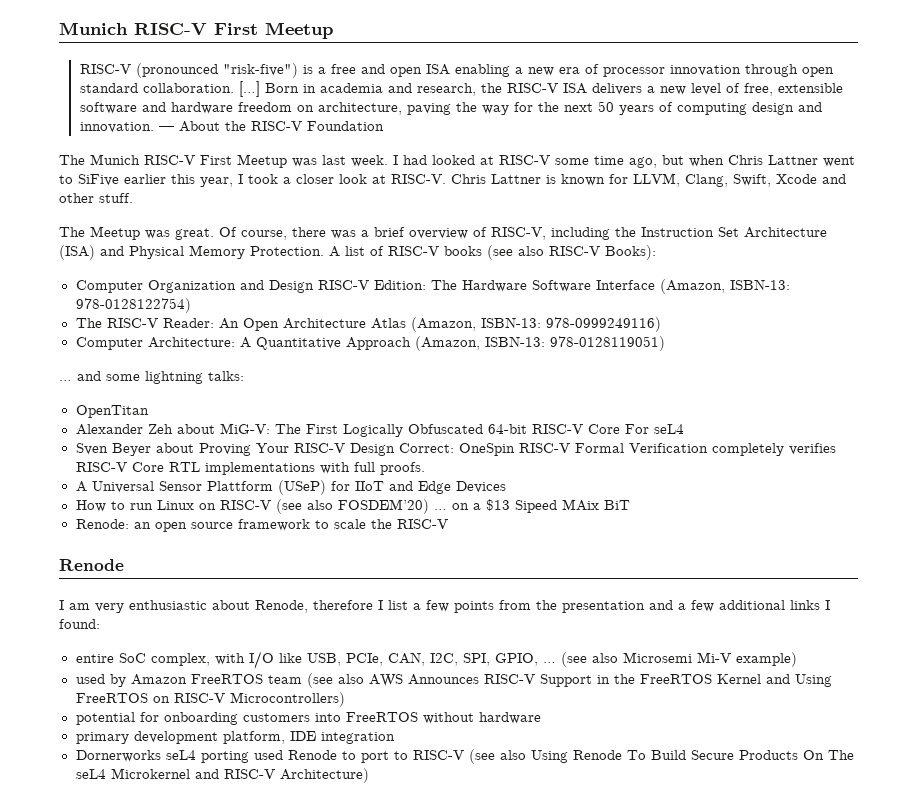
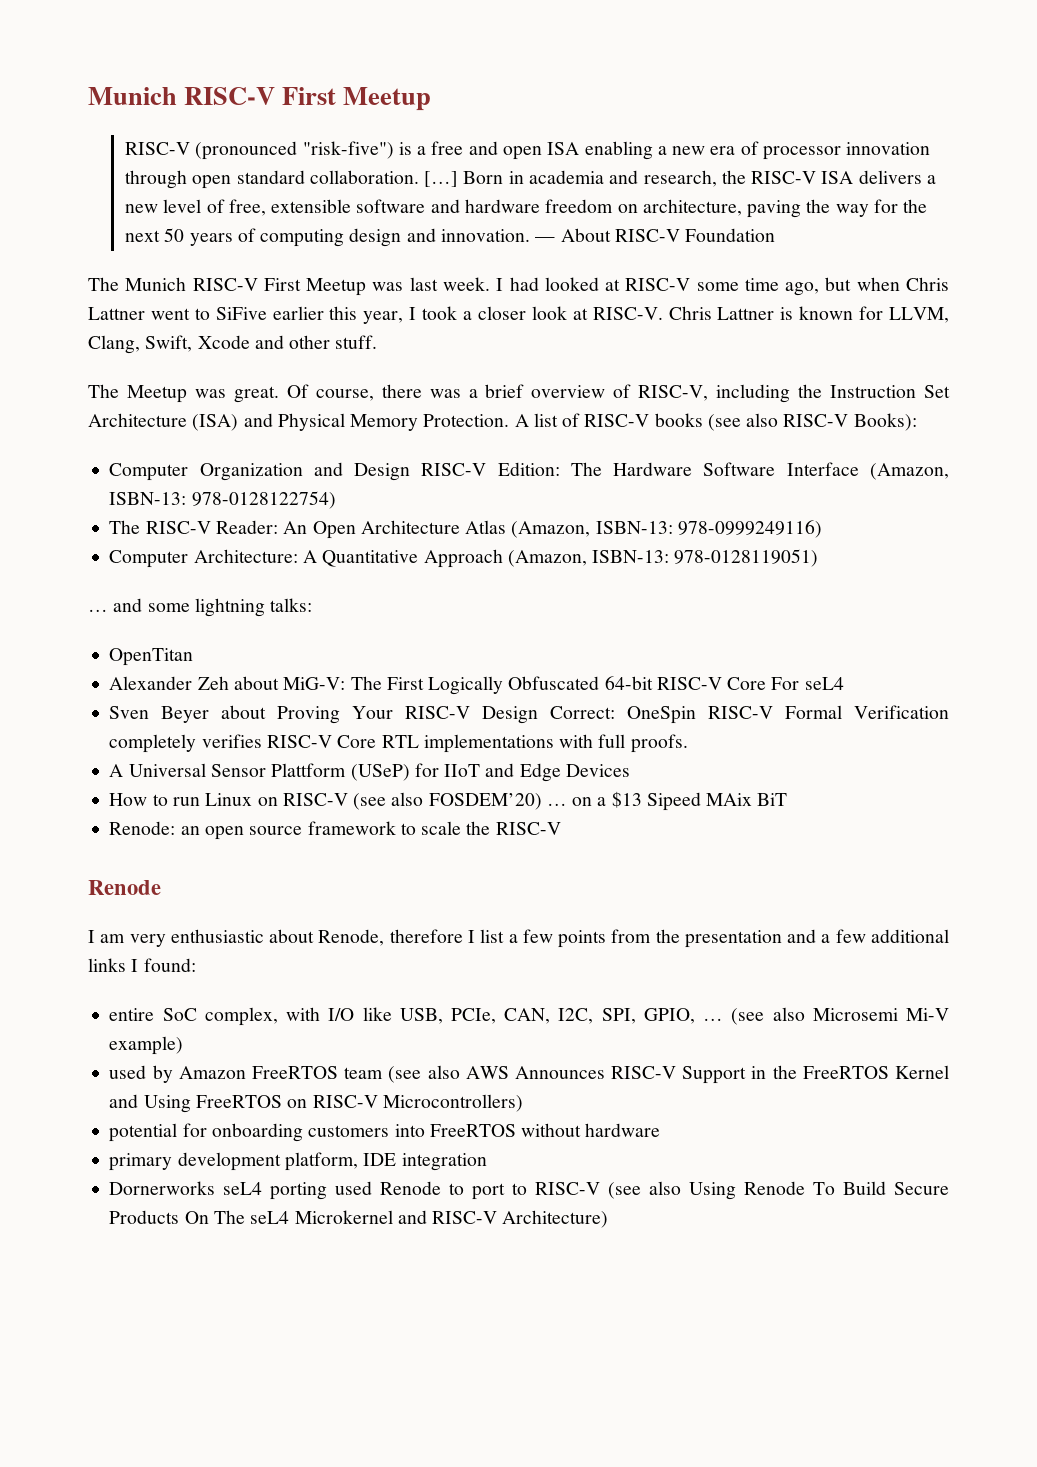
- — About the RISC-V Foundation
+ — About RISC-V Foundation

